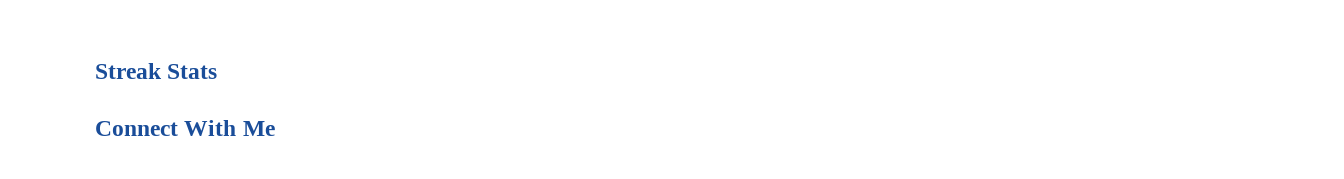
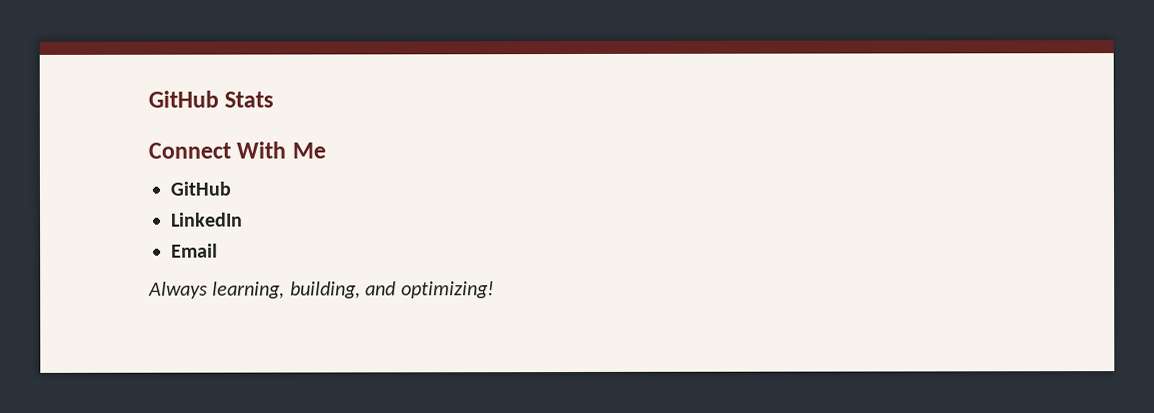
- Streak Stats
+ GitHub Stats
  Connect With Me
+ GitHub
+ LinkedIn
+ Email
+ Always learning, building, and optimizing!

